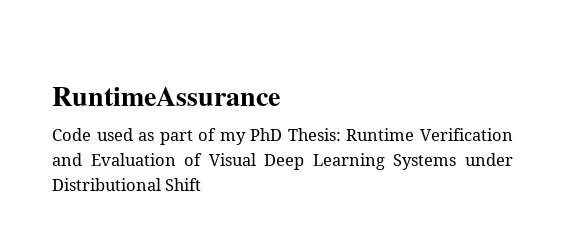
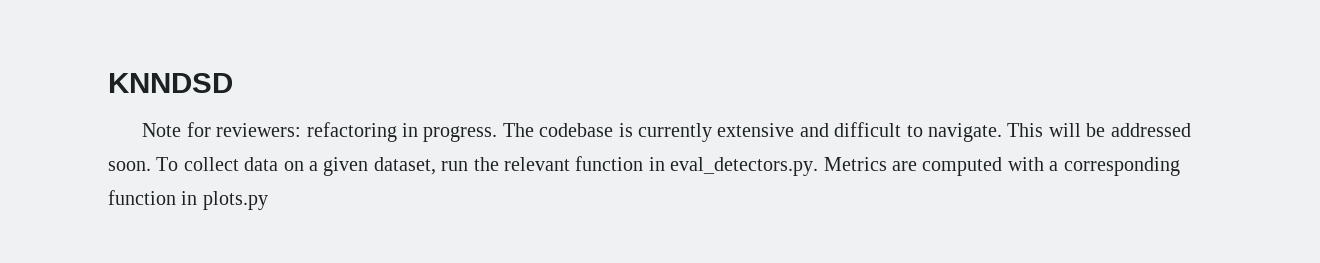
- RuntimeAssurance
- Code used as part of my PhD Thesis: Runtime Verification and Evaluation of Visual Deep Learning Systems under Distributional Shift
+ KNNDSD
+ Note for reviewers: refactoring in progress. The codebase is currently extensive and difficult to navigate. This will be addressed soon. To collect data on a given dataset, run the relevant function in eval_detectors.py. Metrics are computed with a corresponding function in plots.py

